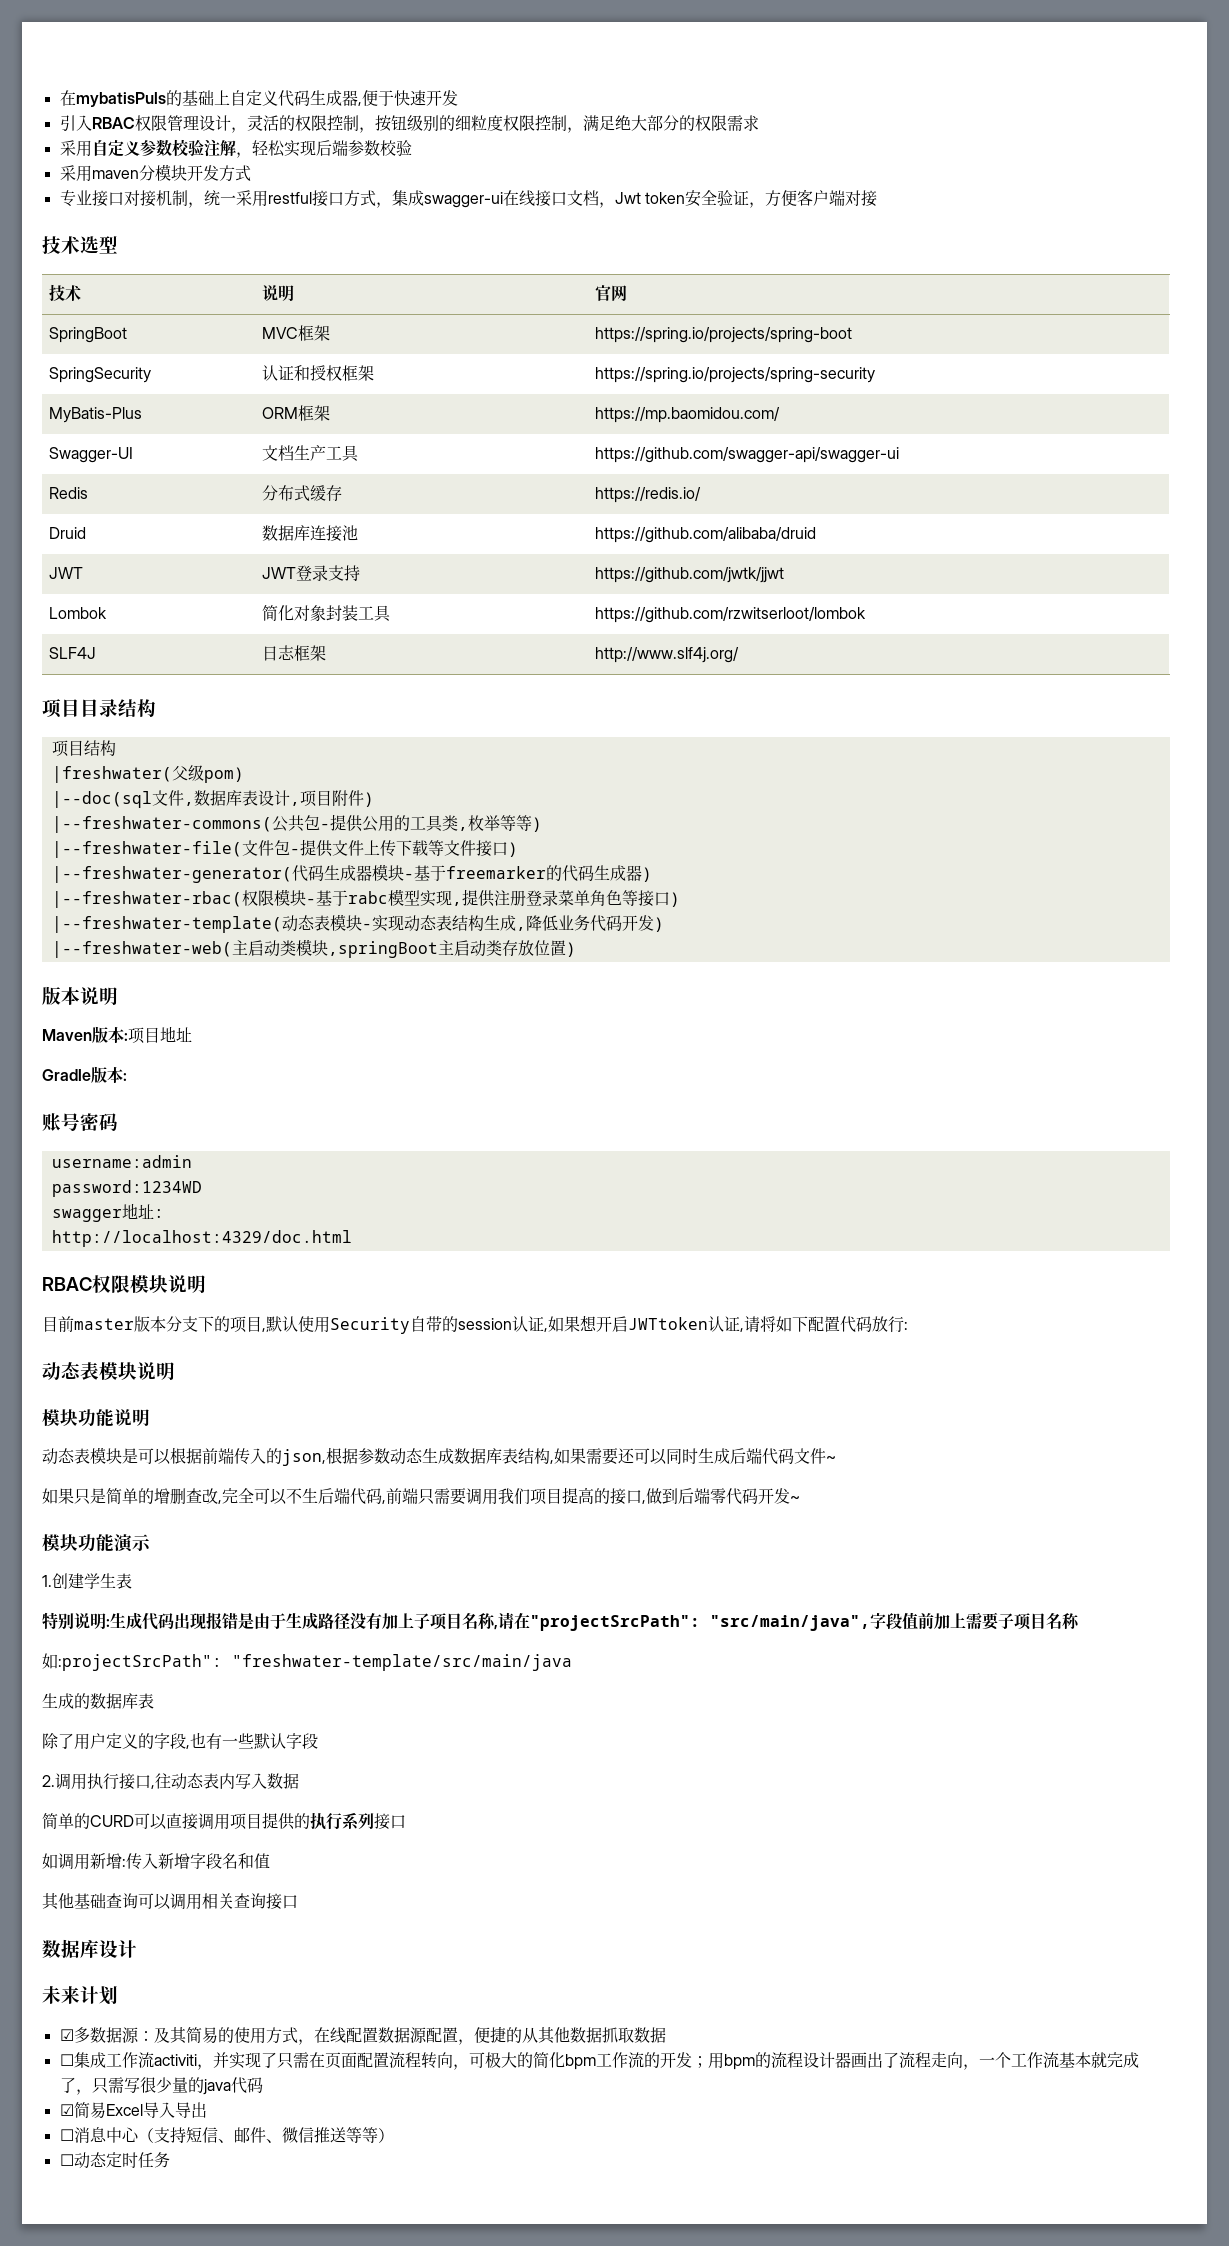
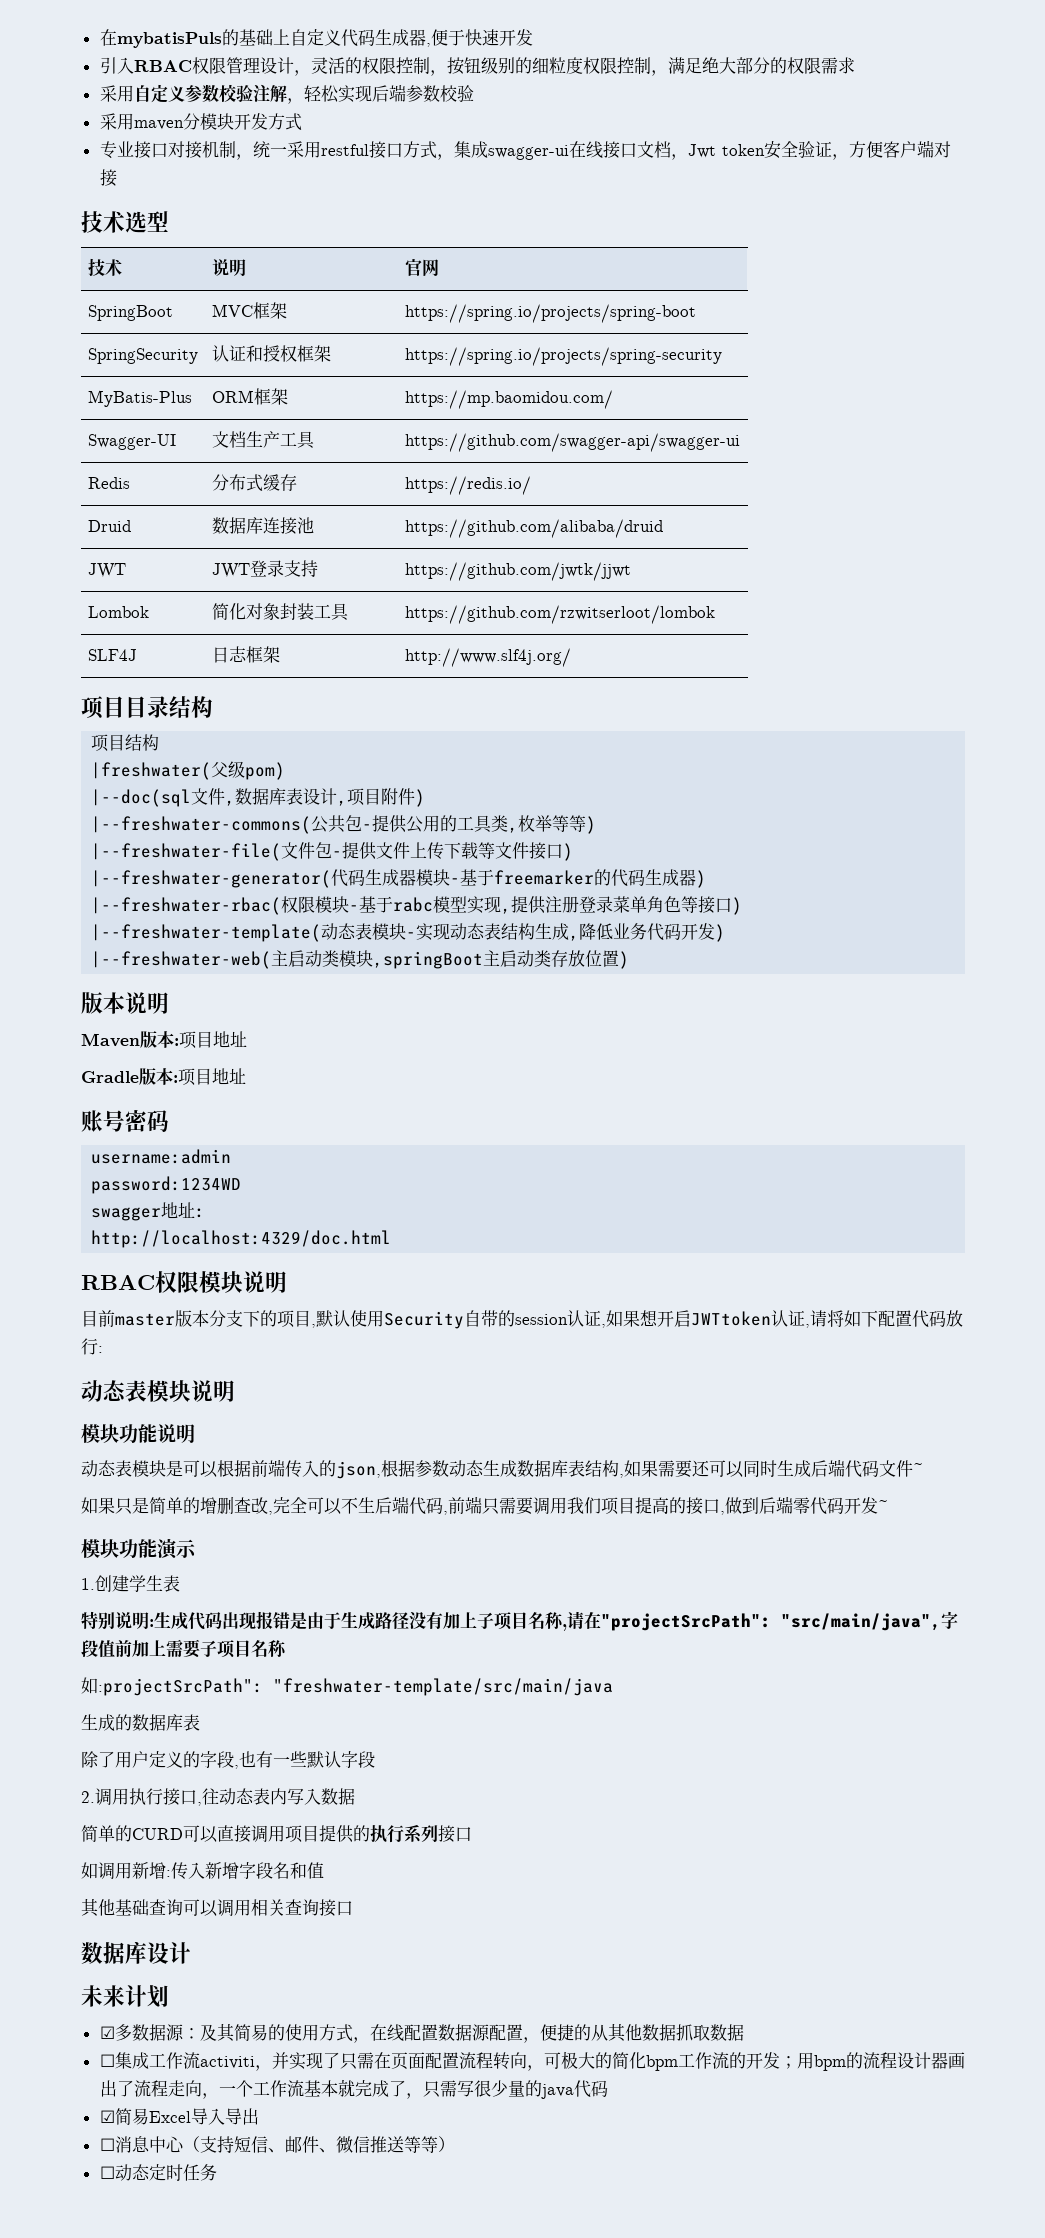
- Gradle版本:
+ Gradle版本:项目地址

